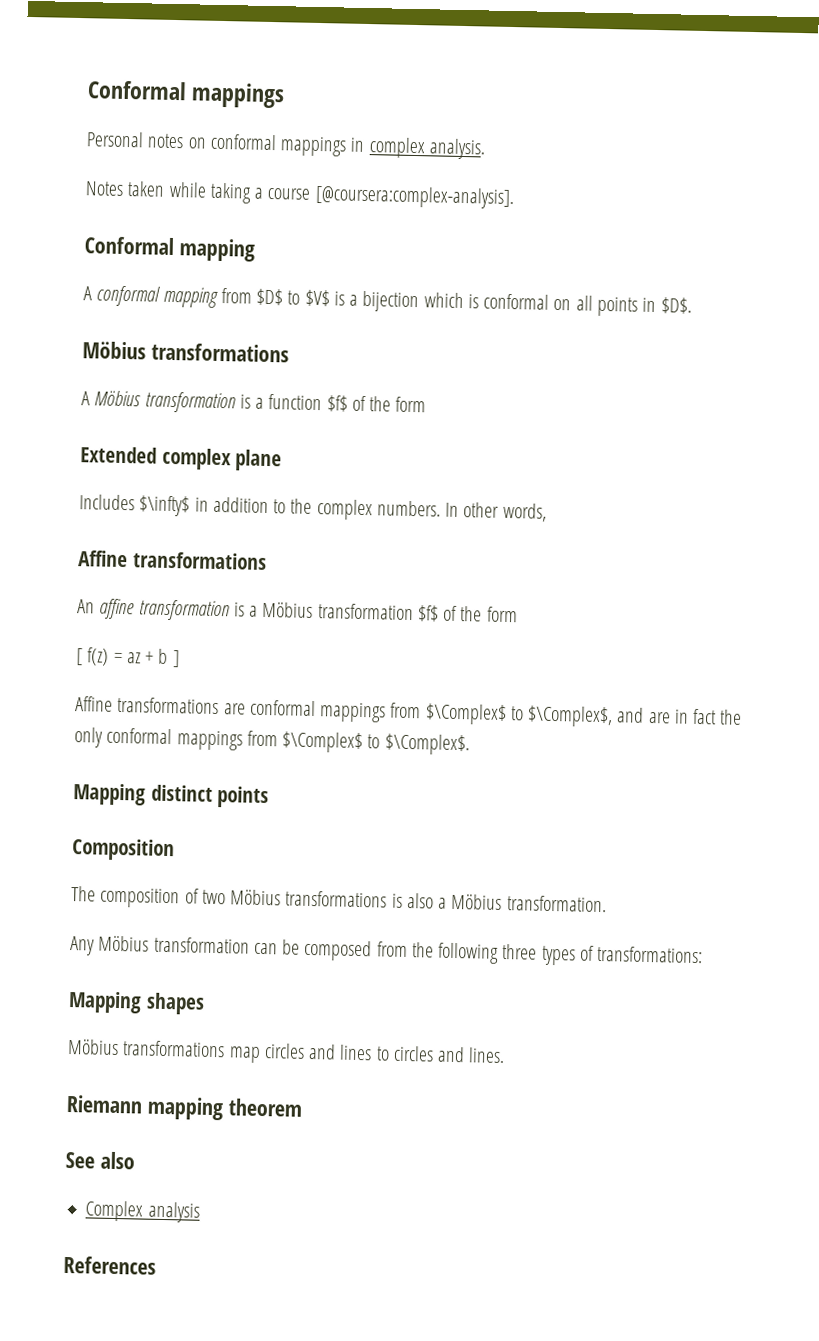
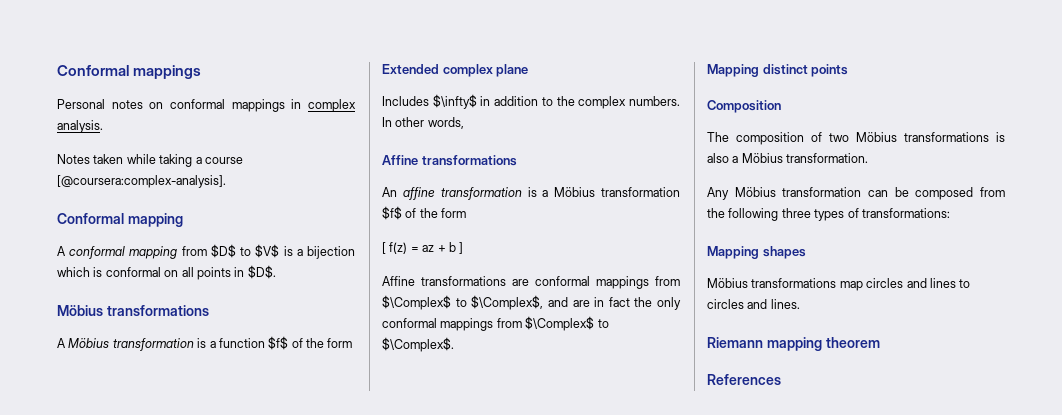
- See also
- Complex analysis

